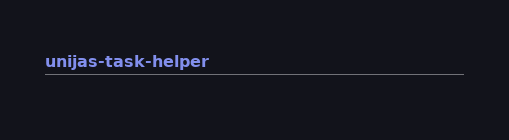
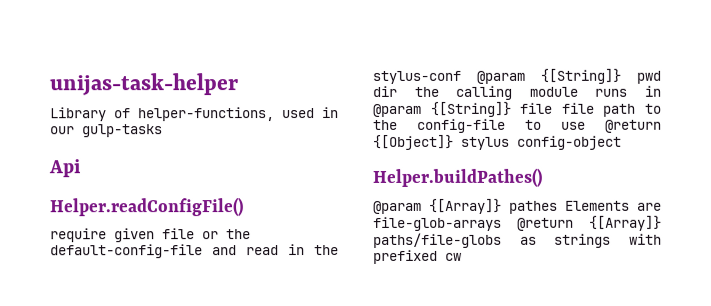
+ Library of helper-functions, used in our gulp-tasks
+ Api
+ Helper.readConfigFile()
+ require given file or the default-config-file and read in the stylus-conf @param {[String]} pwd dir the calling module runs in @param {[String]} file file path to the config-file to use @return {[Object]} stylus config-object
+ Helper.buildPathes()
+ @param {[Array]} pathes Elements are file-glob-arrays @return {[Array]} paths/file-globs as strings with prefixed cw

